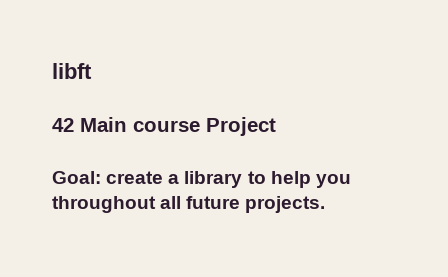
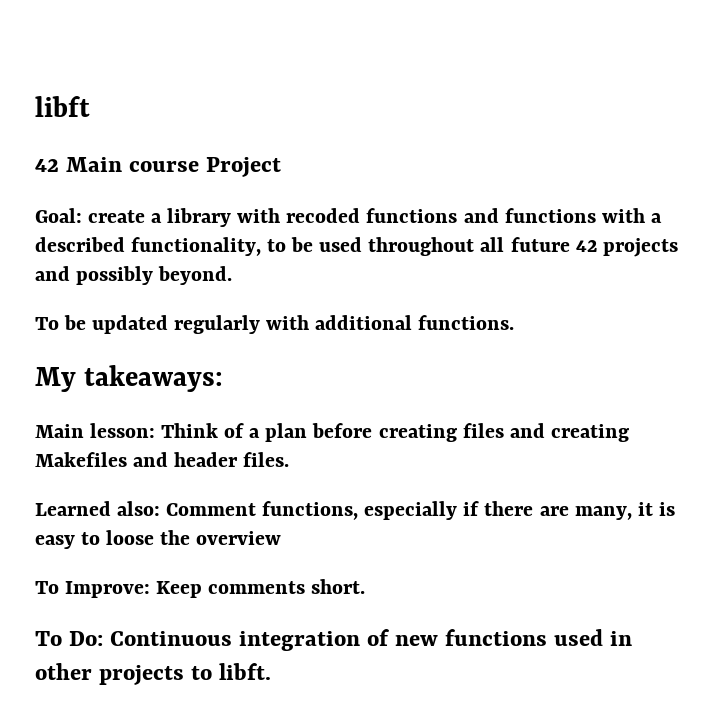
- Goal: create a library to help you throughout all future projects.
+ Goal: create a library with recoded functions and functions with a described functionality, to be used throughout all future 42 projects and possibly beyond.
+ To be updated regularly with additional functions.
+ My takeaways:
+ Main lesson: Think of a plan before creating files and creating Makefiles and header files.
+ Learned also: Comment functions, especially if there are many, it is easy to loose the overview
+ To Improve: Keep comments short.
+ To Do: Continuous integration of new functions used in other projects to libft.

